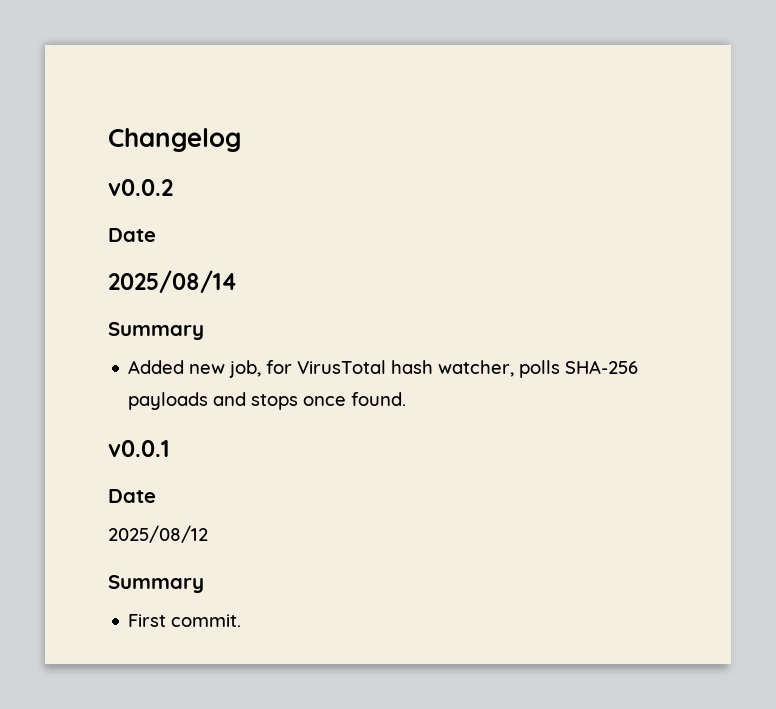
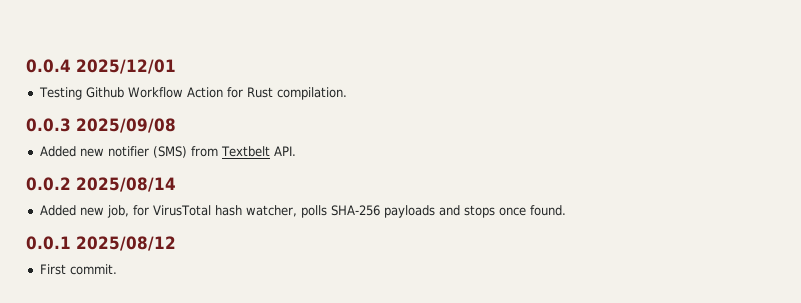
- Changelog
- v0.0.2
- Date
- 2025/08/14
- Summary
+ 0.0.4 2025/12/01
+ Testing Github Workflow Action for Rust compilation.
+ 0.0.3 2025/09/08
+ Added new notifier (SMS) from Textbelt API.
+ 0.0.2 2025/08/14
- v0.0.1
- Date
- 2025/08/12
- Summary
+ 0.0.1 2025/08/12

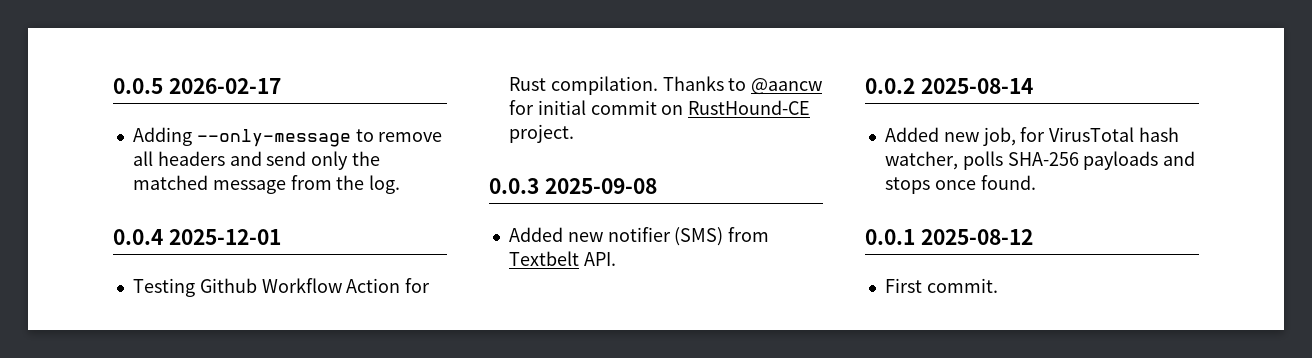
- 0.0.4 2025/12/01
+ 0.0.5 2026-02-17
+ Adding --only-message to remove all headers and send only the matched message from the log.
+ 0.0.4 2025-12-01
+ Thanks to @aancw for initial commit on RustHound-CE project.
- 0.0.3 2025/09/08
+ 0.0.3 2025-09-08
- 0.0.2 2025/08/14
+ 0.0.2 2025-08-14
- 0.0.1 2025/08/12
+ 0.0.1 2025-08-12

